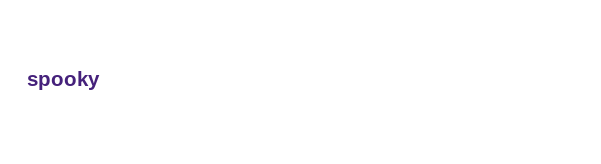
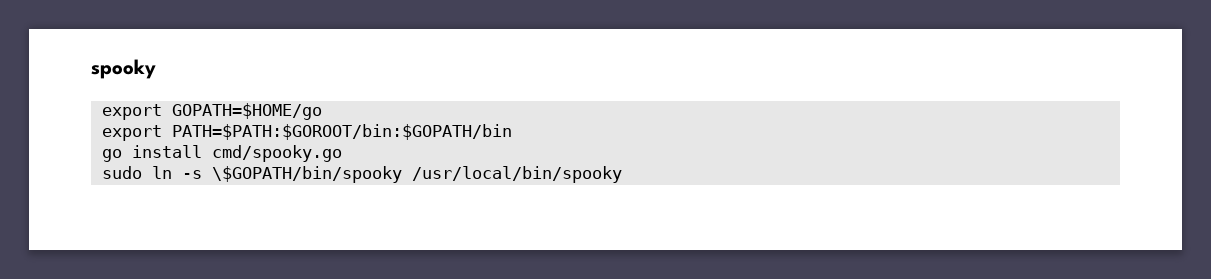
+ export GOPATH=$HOME/go
+ export PATH=$PATH:$GOROOT/bin:$GOPATH/bin
+ go install cmd/spooky.go
+ sudo ln -s \$GOPATH/bin/spooky /usr/local/bin/spooky

